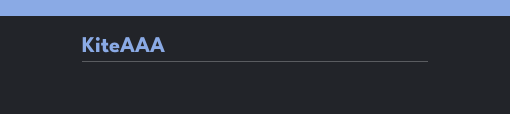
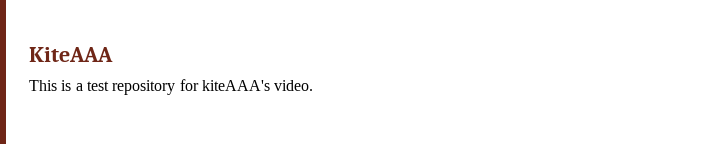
+ This is a test repository for kiteAAA's video.

